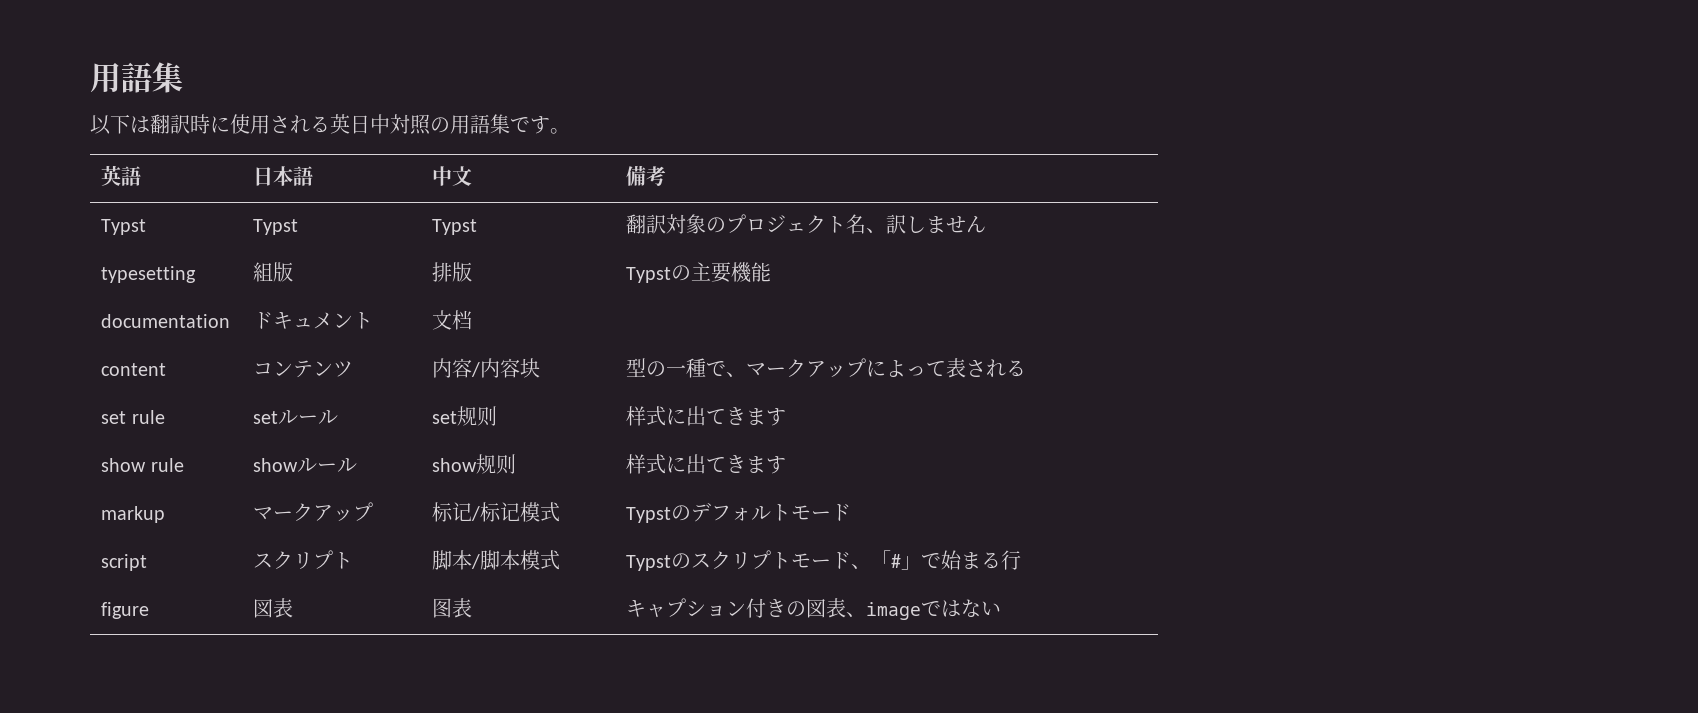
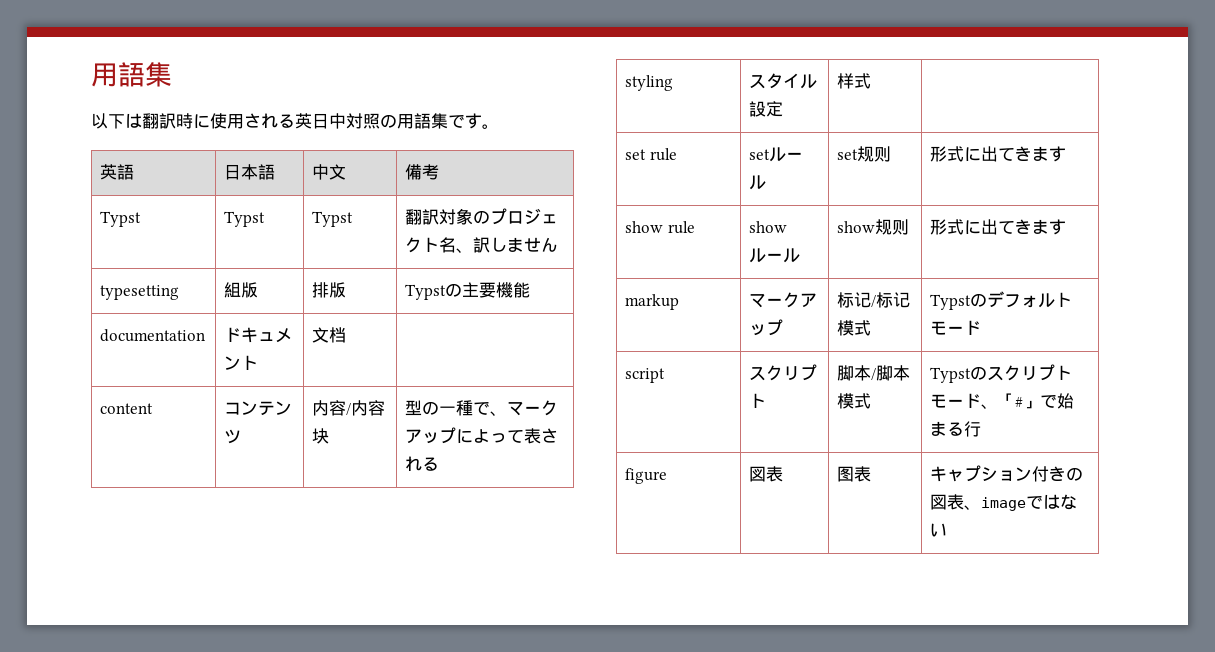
+ styling | スタイル設定 | 样式 |
- set rule | setルール | set规则 | 样式に出てきます
+ set rule | setルール | set规则 | 形式に出てきます
- show rule | showルール | show规则 | 样式に出てきます
+ show rule | showルール | show规则 | 形式に出てきます

